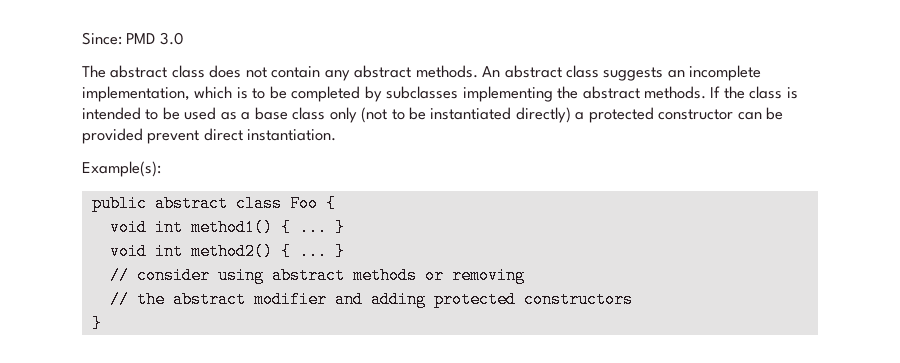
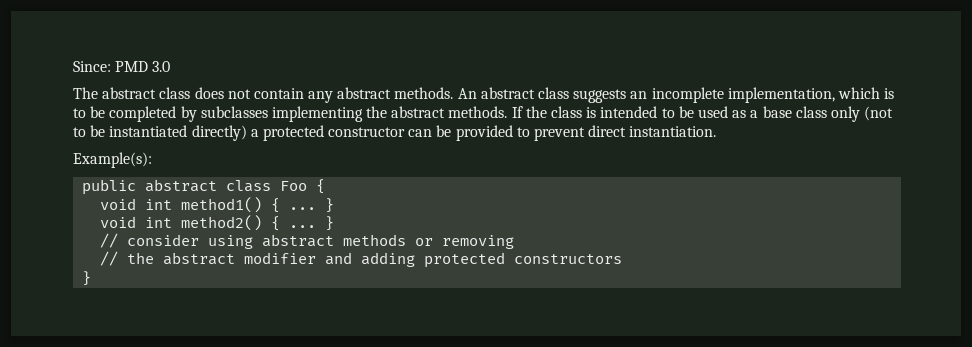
- If the class is intended to be used as a base class only (not to be instantiated directly) a protected constructor can be provided prevent direct instantiation.
+ If the class is intended to be used as a base class only (not to be instantiated directly) a protected constructor can be provided to prevent direct instantiation.

